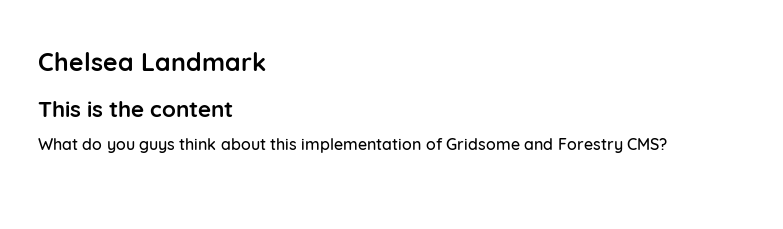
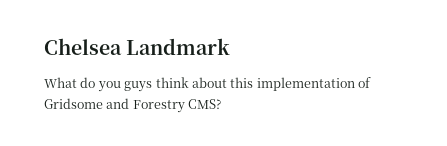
- This is the content

